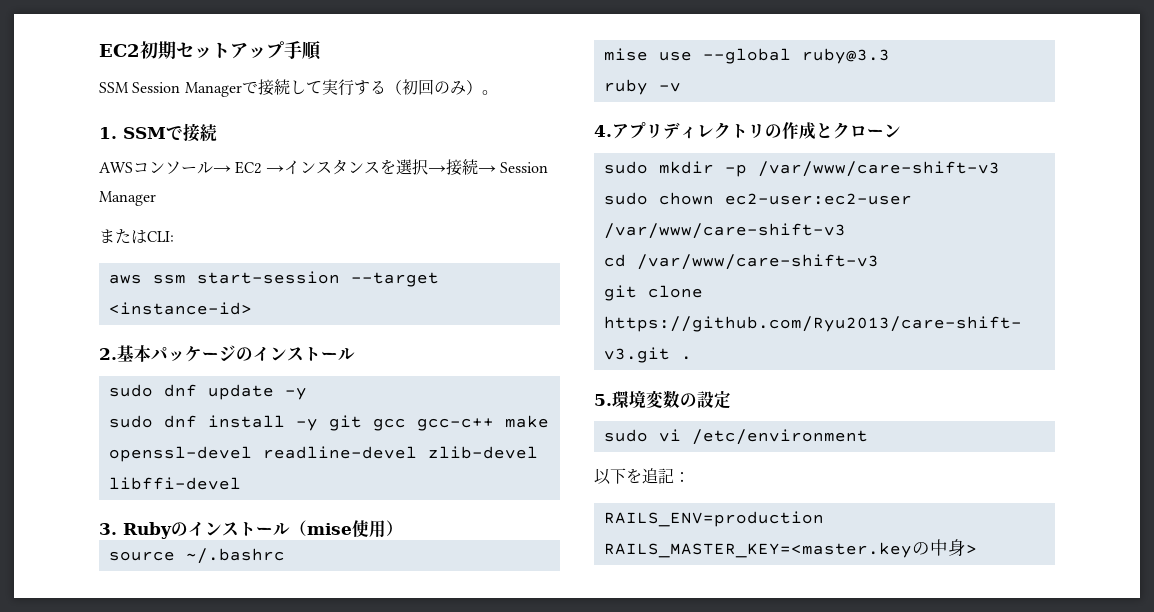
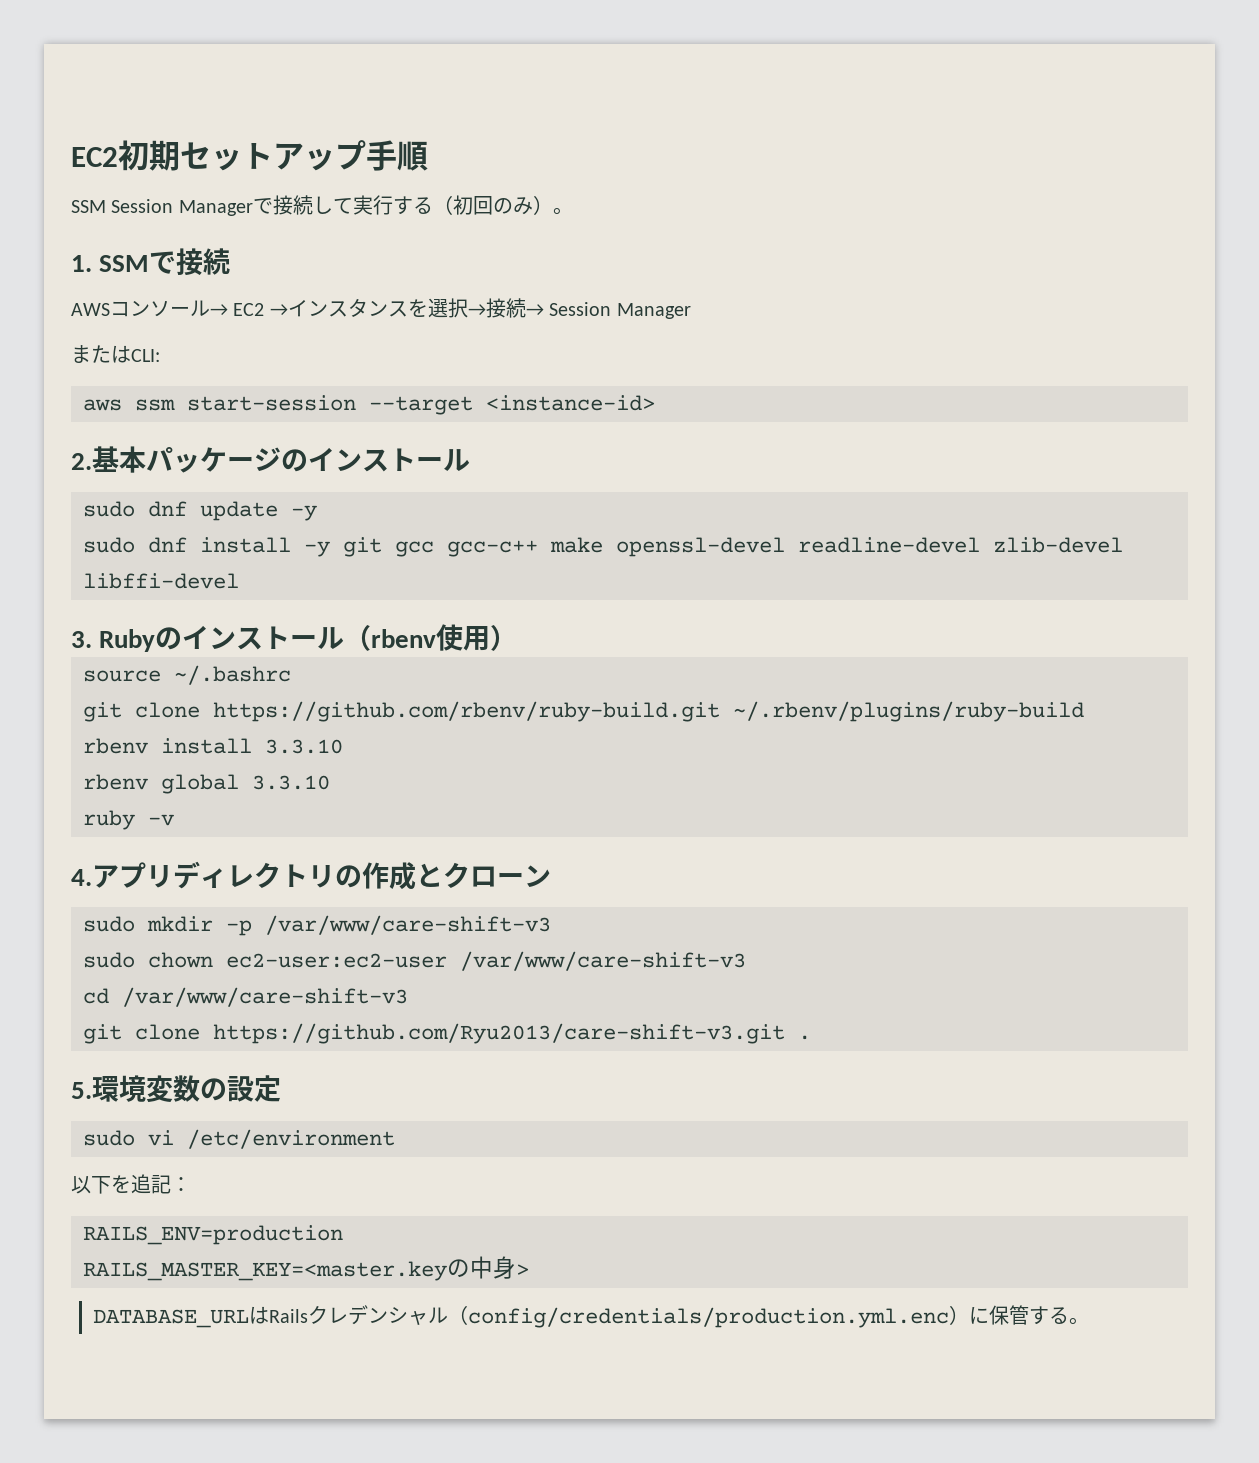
- 3. Rubyのインストール（mise使用）
+ 3. Rubyのインストール（rbenv使用）
- mise use --global ruby@3.3
+ git clone https://github.com/rbenv/ruby-build.git ~/.rbenv/plugins/ruby-build
+ rbenv install 3.3.10
+ rbenv global 3.3.10
+ DATABASE_URLはRailsクレデンシャル（config/credentials/production.yml.enc）に保管する。

